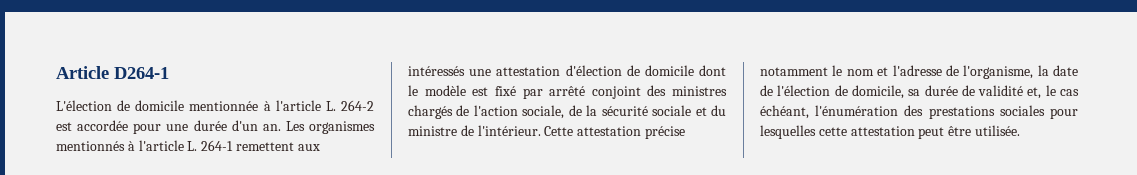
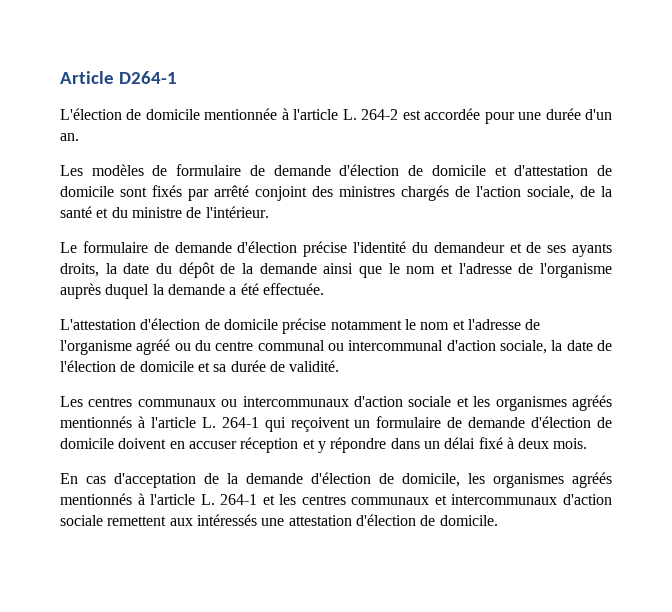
- L'élection de domicile mentionnée à l'article L. 264-2 est accordée pour une durée d'un an. Les organismes mentionnés à l'article L. 264-1 remettent aux intéressés une attestation d'élection de domicile dont le modèle est fixé par arrêté conjoint des ministres chargés de l'action sociale, de la sécurité sociale et du ministre de l'intérieur. Cette attestation précise notamment le nom et l'adresse de l'organisme, la date de l'élection de domicile, sa durée de validité et, le cas échéant, l'énumération des prestations sociales pour lesquelles cette attestation peut être utilisée.
+ L'élection de domicile mentionnée à l'article L. 264-2 est accordée pour une durée d'un an.
+ Les modèles de formulaire de demande d'élection de domicile et d'attestation de domicile sont fixés par arrêté conjoint des ministres chargés de l'action sociale, de la santé et du ministre de l'intérieur.
+ Le formulaire de demande d'élection précise l'identité du demandeur et de ses ayants droits, la date du dépôt de la demande ainsi que le nom et l'adresse de l'organisme auprès duquel la demande a été effectuée.
+ L'attestation d'élection de domicile précise notamment le nom et l'adresse de l'organisme agréé ou du centre communal ou intercommunal d'action sociale, la date de l'élection de domicile et sa durée de validité.
+ Les centres communaux ou intercommunaux d'action sociale et les organismes agréés mentionnés à l'article L. 264-1 qui reçoivent un formulaire de demande d'élection de domicile doivent en accuser réception et y répondre dans un délai fixé à deux mois.
+ En cas d'acceptation de la demande d'élection de domicile, les organismes agréés mentionnés à l'article L. 264-1 et les centres communaux et intercommunaux d'action sociale remettent aux intéressés une attestation d'élection de domicile.

